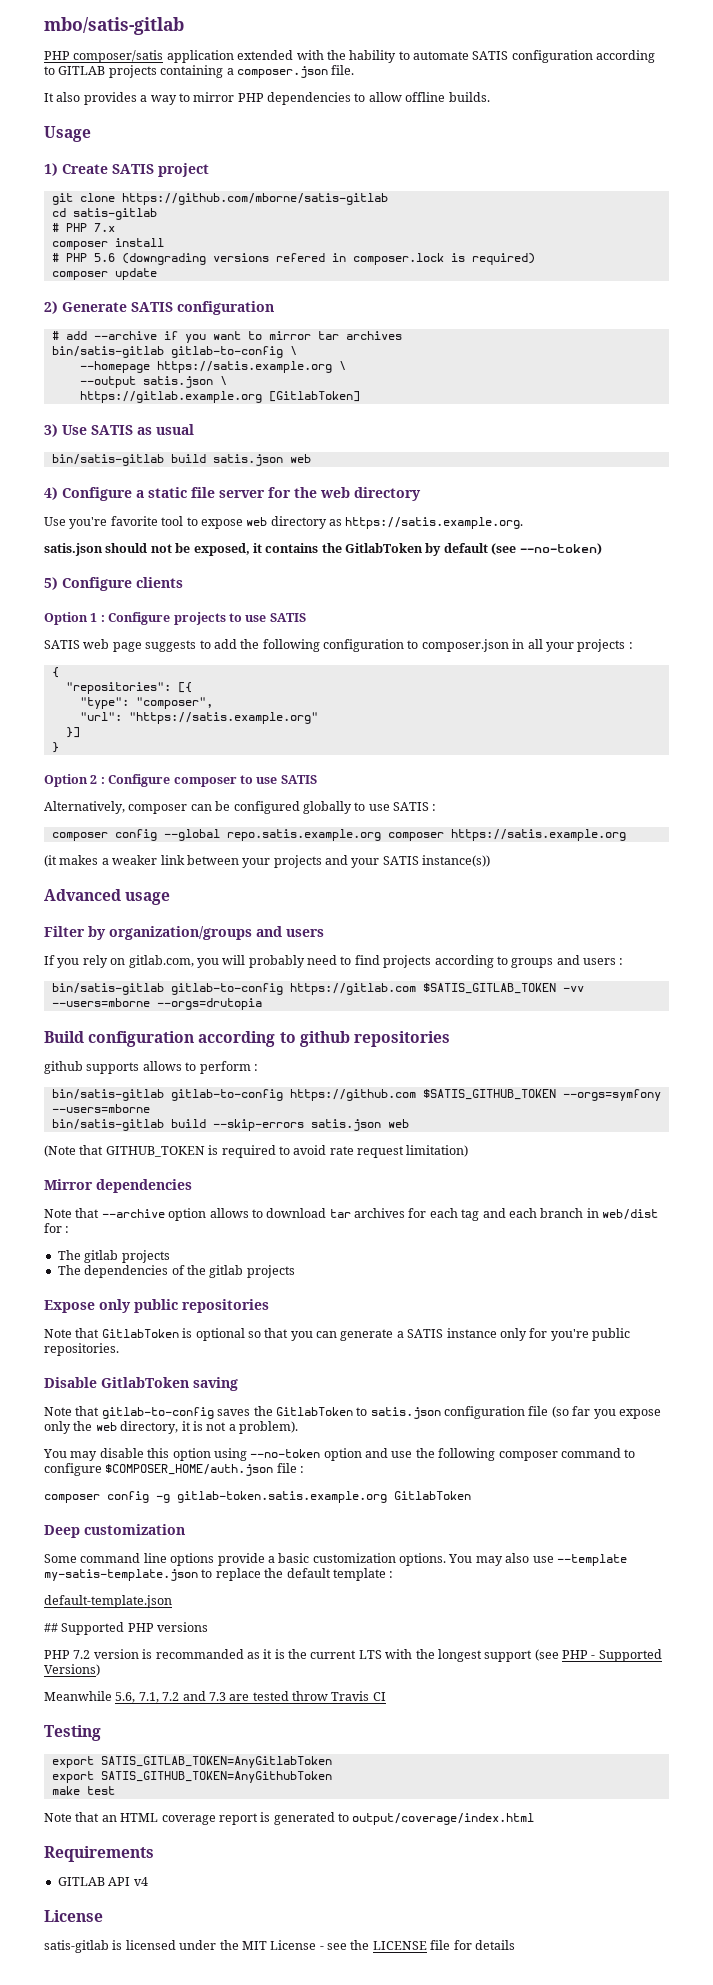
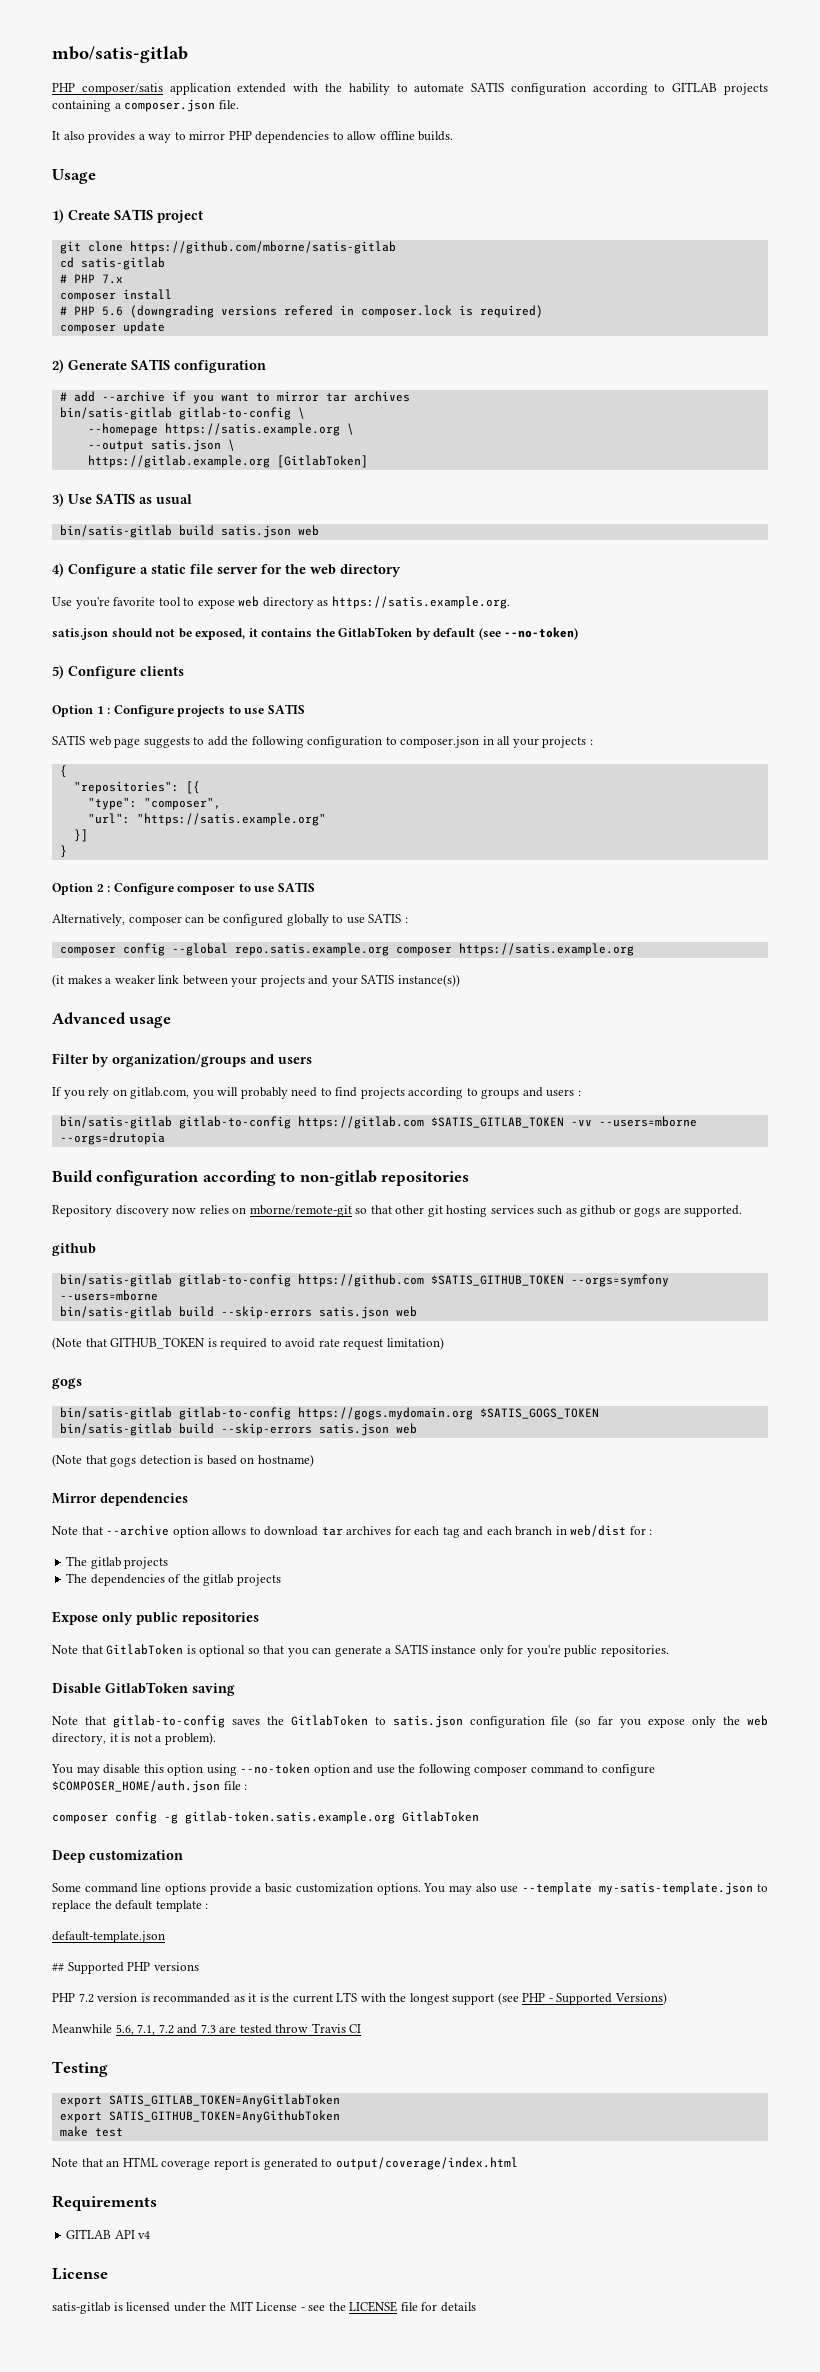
- Build configuration according to github repositories
- github supports allows to perform :
+ Build configuration according to non-gitlab repositories
+ Repository discovery now relies on mborne/remote-git so that other git hosting services such as github or gogs are supported.
+ github
  (Note that GITHUB_TOKEN is required to avoid rate request limitation)
+ gogs
+ bin/satis-gitlab gitlab-to-config https://gogs.mydomain.org $SATIS_GOGS_TOKEN
+ bin/satis-gitlab build --skip-errors satis.json web
+ (Note that gogs detection is based on hostname)

